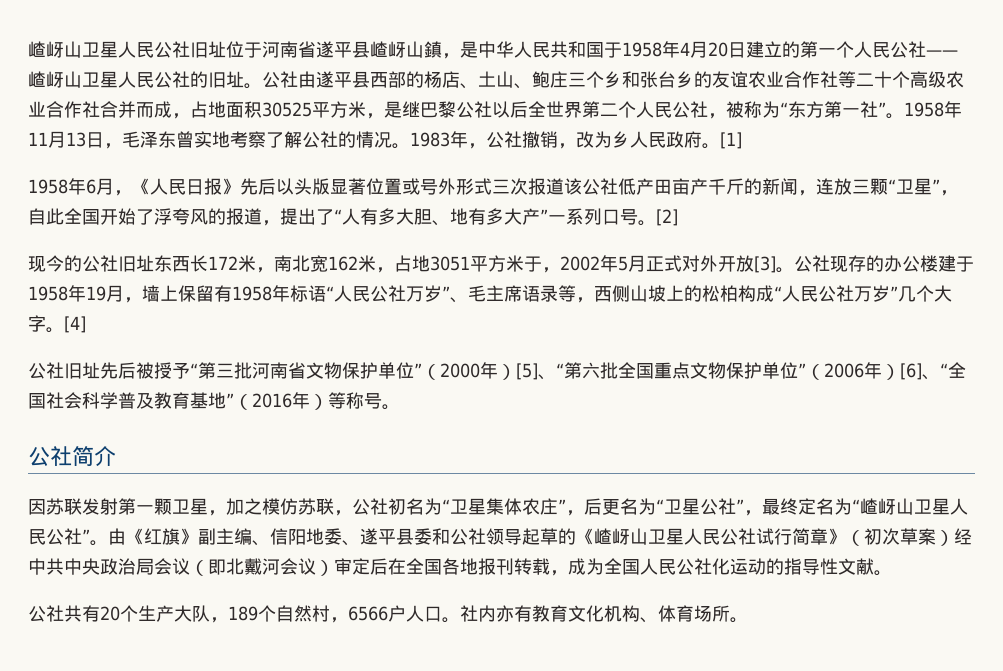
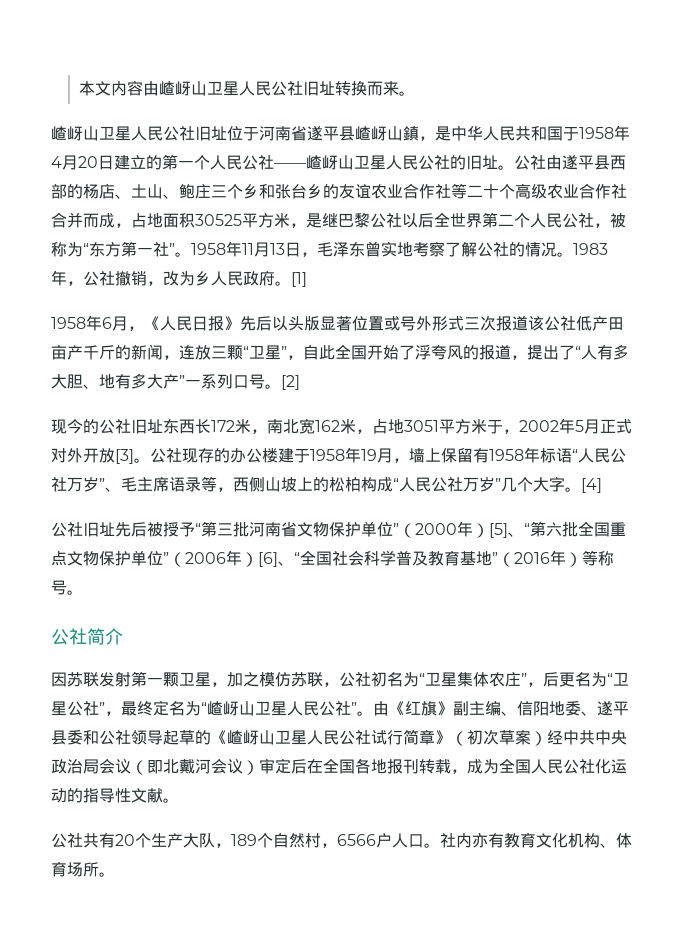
+ 本文内容由嵖岈山卫星人民公社旧址转换而来。

